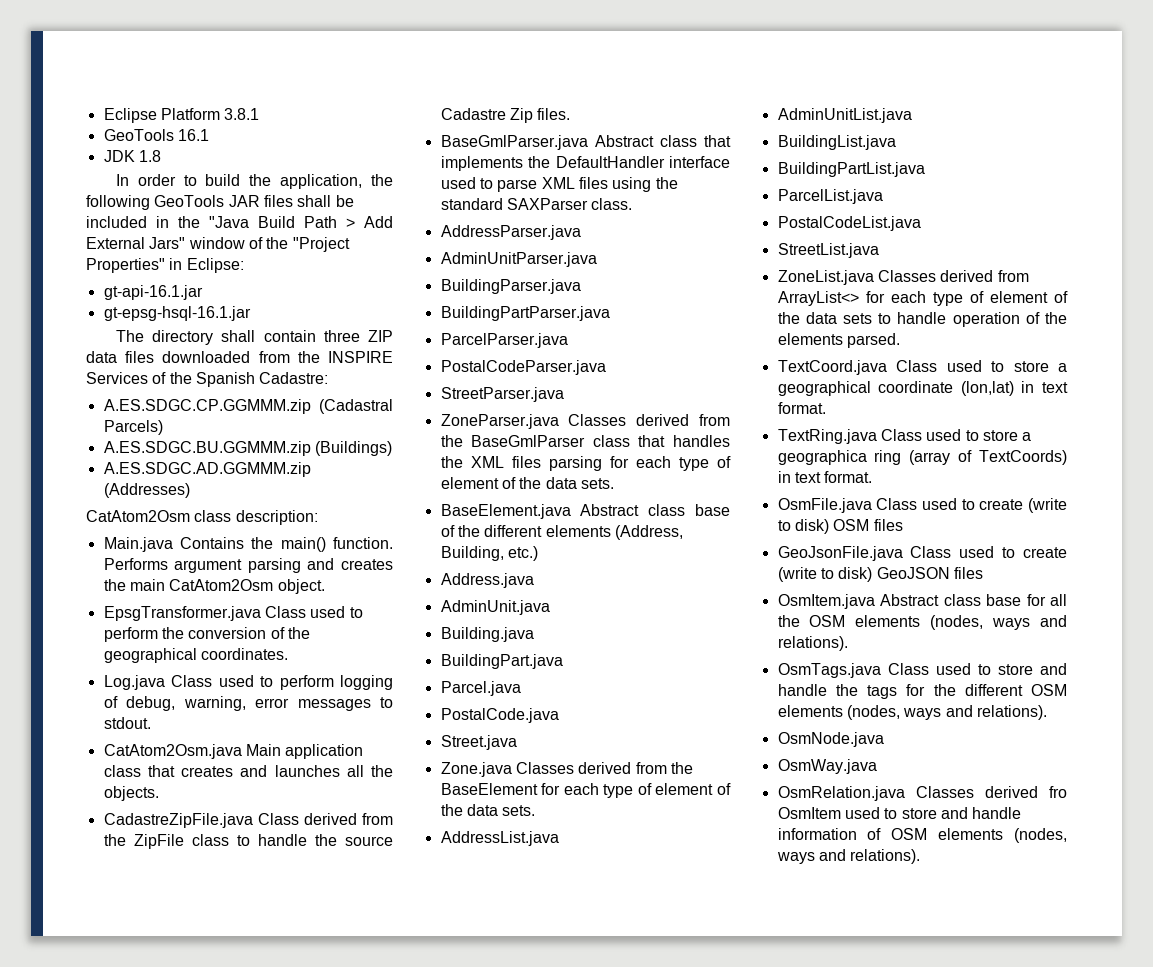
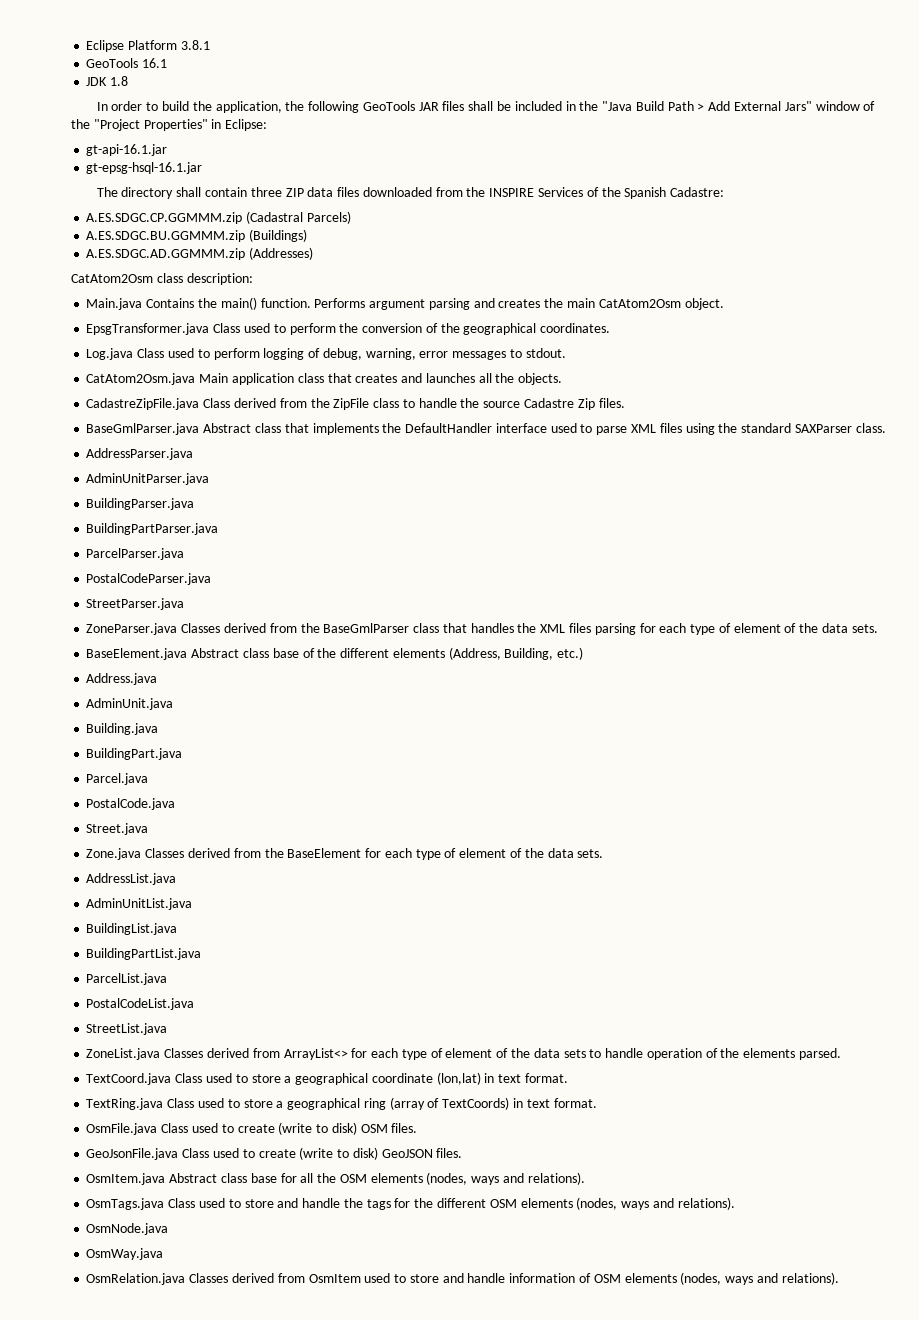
- TextRing.java Class used to store a geographica ring (array of TextCoords) in text format.
+ TextRing.java Class used to store a geographical ring (array of TextCoords) in text format.
- OsmFile.java Class used to create (write to disk) OSM files
+ OsmFile.java Class used to create (write to disk) OSM files.
- GeoJsonFile.java Class used to create (write to disk) GeoJSON files
+ GeoJsonFile.java Class used to create (write to disk) GeoJSON files.
- OsmRelation.java Classes derived fro OsmItem used to store and handle information of OSM elements (nodes, ways and relations).
+ OsmRelation.java Classes derived from OsmItem used to store and handle information of OSM elements (nodes, ways and relations).

